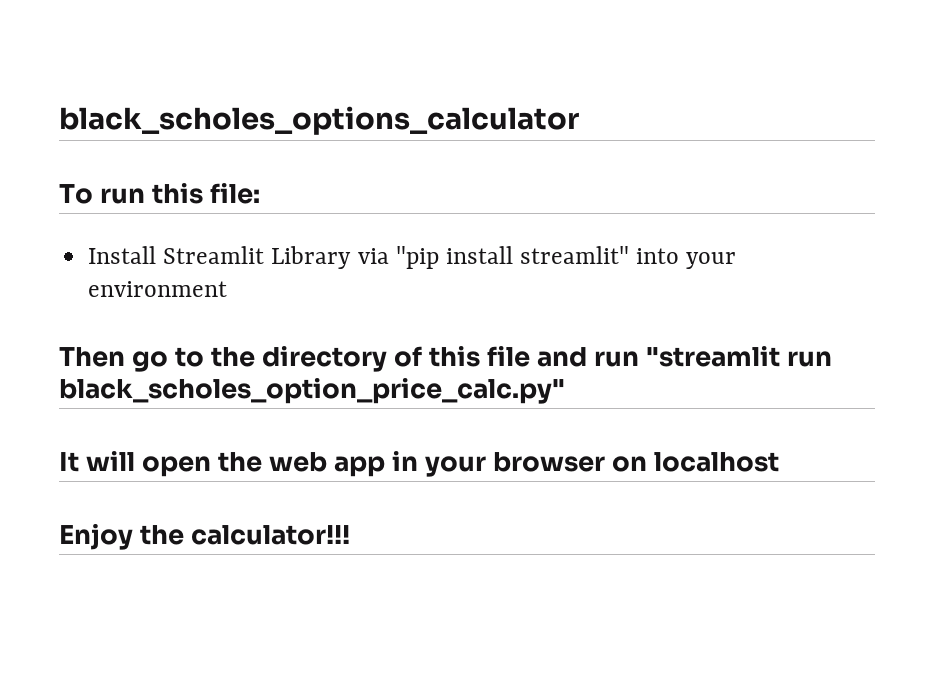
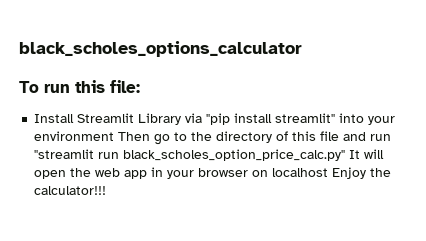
- Install Streamlit Library via "pip install streamlit" into your environment
- Then go to the directory of this file and run "streamlit run black_scholes_option_price_calc.py"
- It will open the web app in your browser on localhost
- Enjoy the calculator!!!
+ Install Streamlit Library via "pip install streamlit" into your environment Then go to the directory of this file and run "streamlit run black_scholes_option_price_calc.py" It will open the web app in your browser on localhost Enjoy the calculator!!!

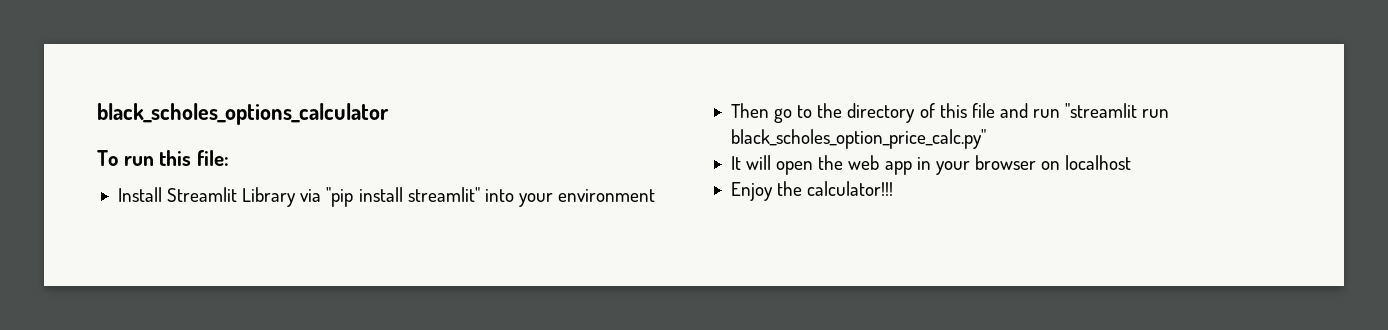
- Install Streamlit Library via "pip install streamlit" into your environment Then go to the directory of this file and run "streamlit run black_scholes_option_price_calc.py" It will open the web app in your browser on localhost Enjoy the calculator!!!
+ Install Streamlit Library via "pip install streamlit" into your environment
+ Then go to the directory of this file and run "streamlit run black_scholes_option_price_calc.py"
+ It will open the web app in your browser on localhost
+ Enjoy the calculator!!!

